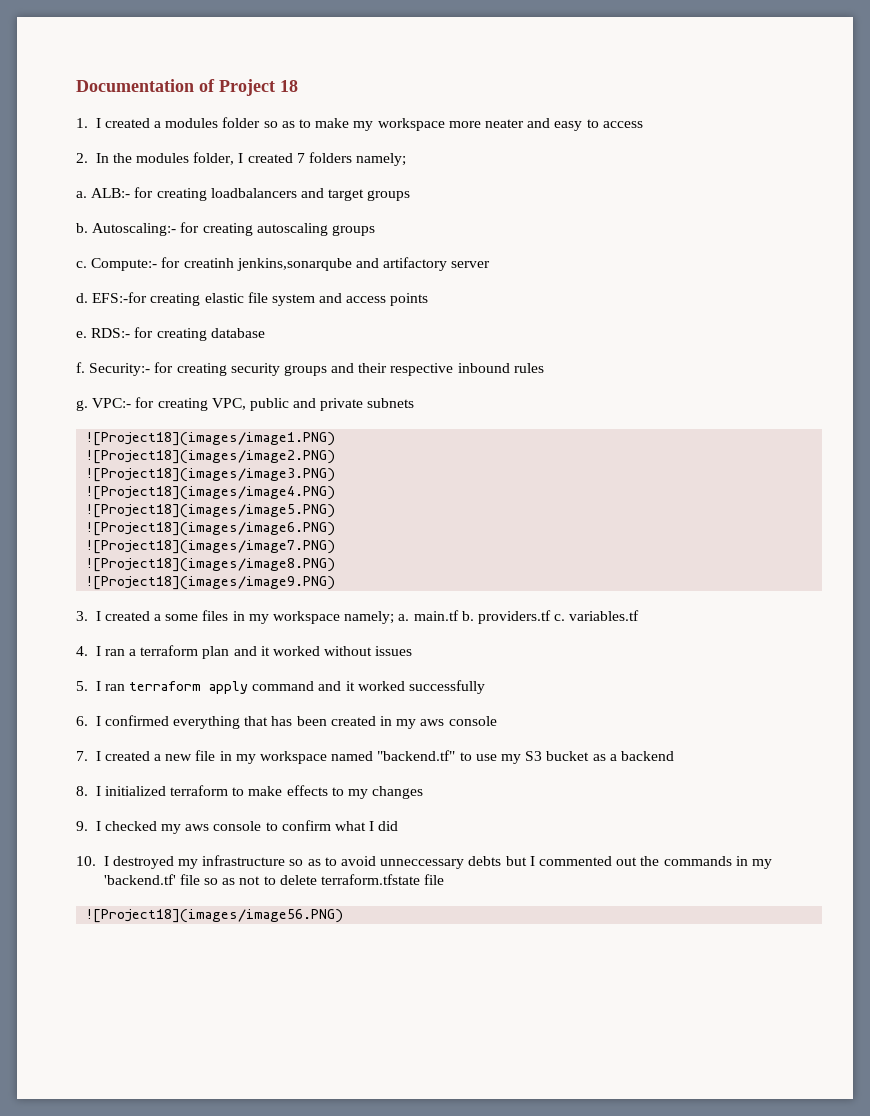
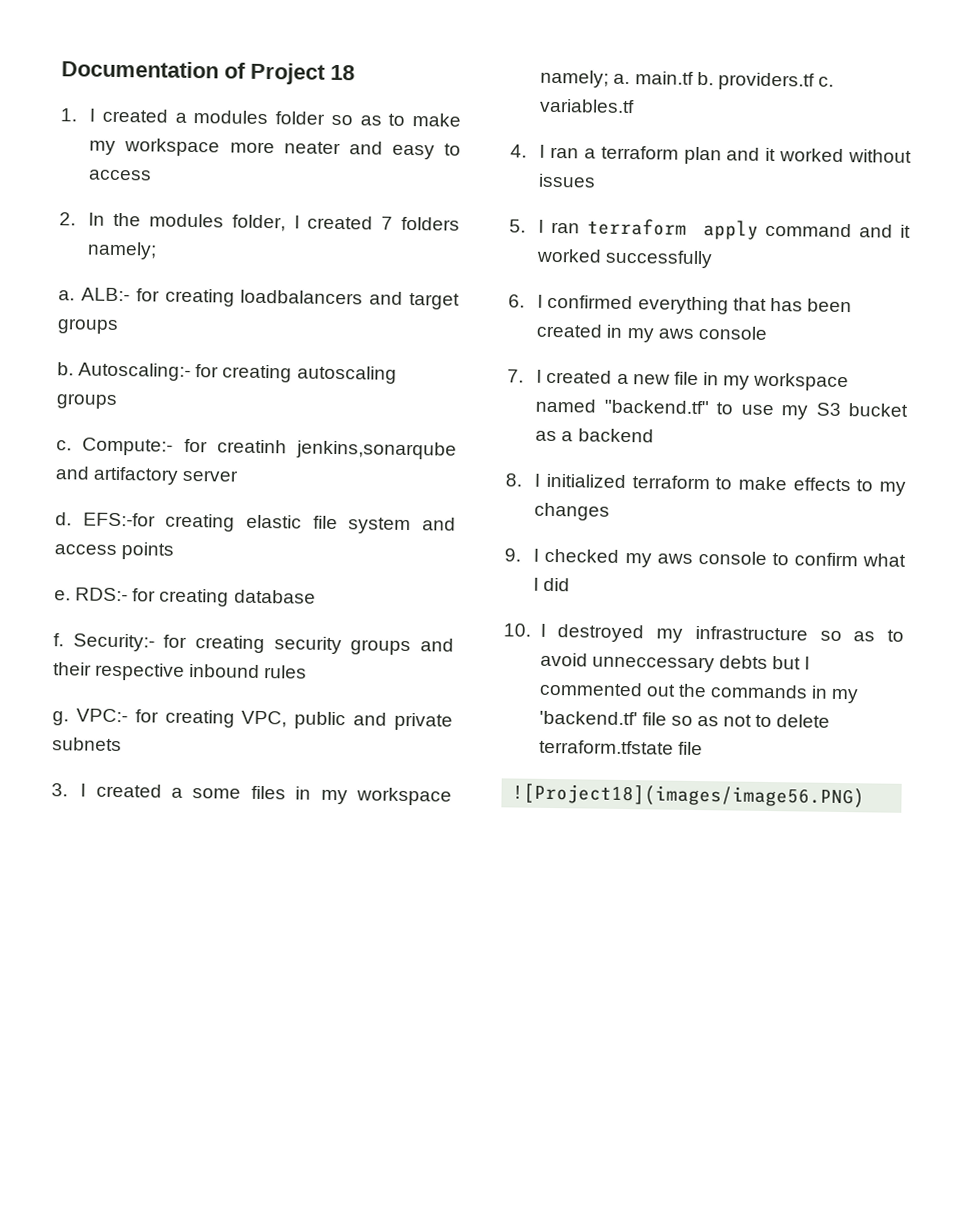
- ![Project18](images/image1.PNG)
- ![Project18](images/image2.PNG)
- ![Project18](images/image3.PNG)
- ![Project18](images/image4.PNG)
- ![Project18](images/image5.PNG)
- ![Project18](images/image6.PNG)
- ![Project18](images/image7.PNG)
- ![Project18](images/image8.PNG)
- ![Project18](images/image9.PNG)

